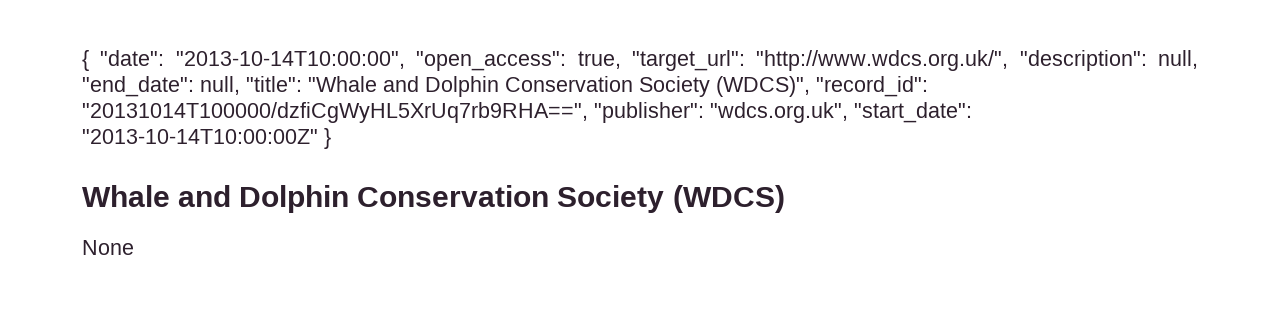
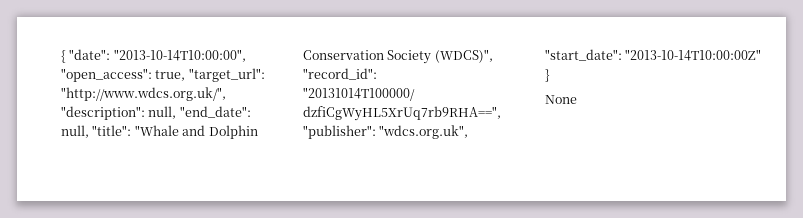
- Whale and Dolphin Conservation Society (WDCS)

